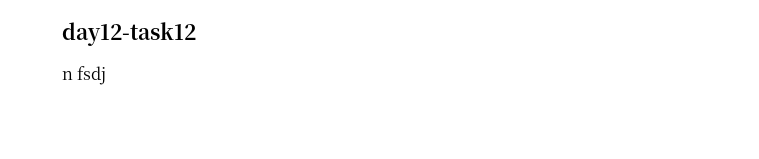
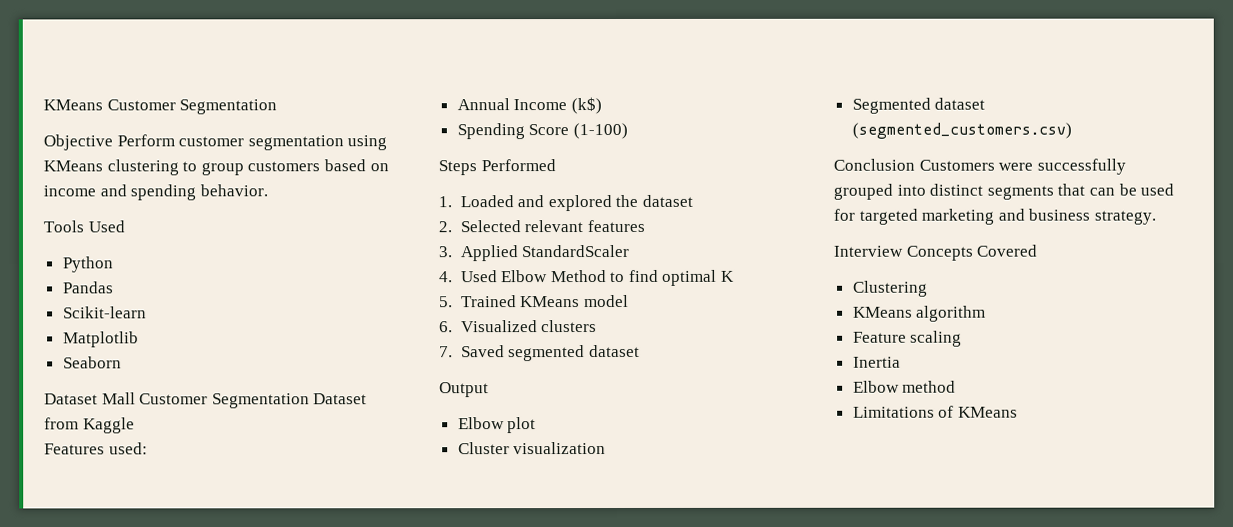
- day12-task12
- n fsdj
+ KMeans Customer Segmentation
+ Objective Perform customer segmentation using KMeans clustering to group customers based on income and spending behavior.
+ Tools Used
+ Python
+ Pandas
+ Scikit-learn
+ Matplotlib
+ Seaborn
+ Dataset Mall Customer Segmentation Dataset from Kaggle
+ Features used:
+ Annual Income (k$)
+ Spending Score (1-100)
+ Steps Performed
+ 1. Loaded and explored the dataset
+ 2. Selected relevant features
+ 3. Applied StandardScaler
+ 4. Used Elbow Method to find optimal K
+ 5. Trained KMeans model
+ 6. Visualized clusters
+ 7. Saved segmented dataset
+ Output
+ Elbow plot
+ Cluster visualization
+ Segmented dataset (segmented_customers.csv)
+ Conclusion Customers were successfully grouped into distinct segments that can be used for targeted marketing and business strategy.
+ Interview Concepts Covered
+ Clustering
+ KMeans algorithm
+ Feature scaling
+ Inertia
+ Elbow method
+ Limitations of KMeans

